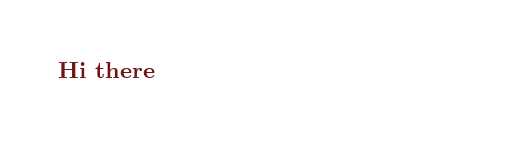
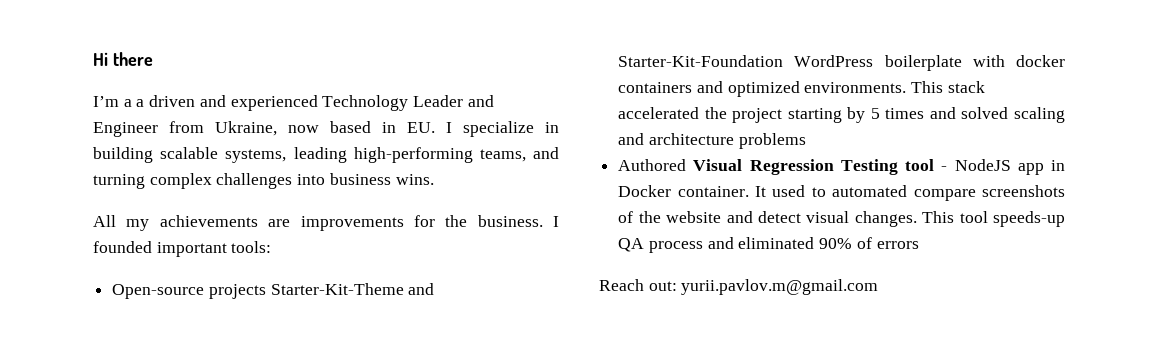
+ I’m a a driven and experienced Technology Leader and Engineer from Ukraine, now based in EU. I specialize in building scalable systems, leading high-performing teams, and turning complex challenges into business wins.
+ All my achievements are improvements for the business. I founded important tools:
+ Open-source projects Starter-Kit-Theme and Starter-Kit-Foundation WordPress boilerplate with docker containers and optimized environments. This stack accelerated the project starting by 5 times and solved scaling and architecture problems
+ Authored Visual Regression Testing tool - NodeJS app in Docker container. It used to automated compare screenshots of the website and detect visual changes. This tool speeds-up QA process and eliminated 90% of errors
+ Reach out: yurii.pavlov.m@gmail.com

